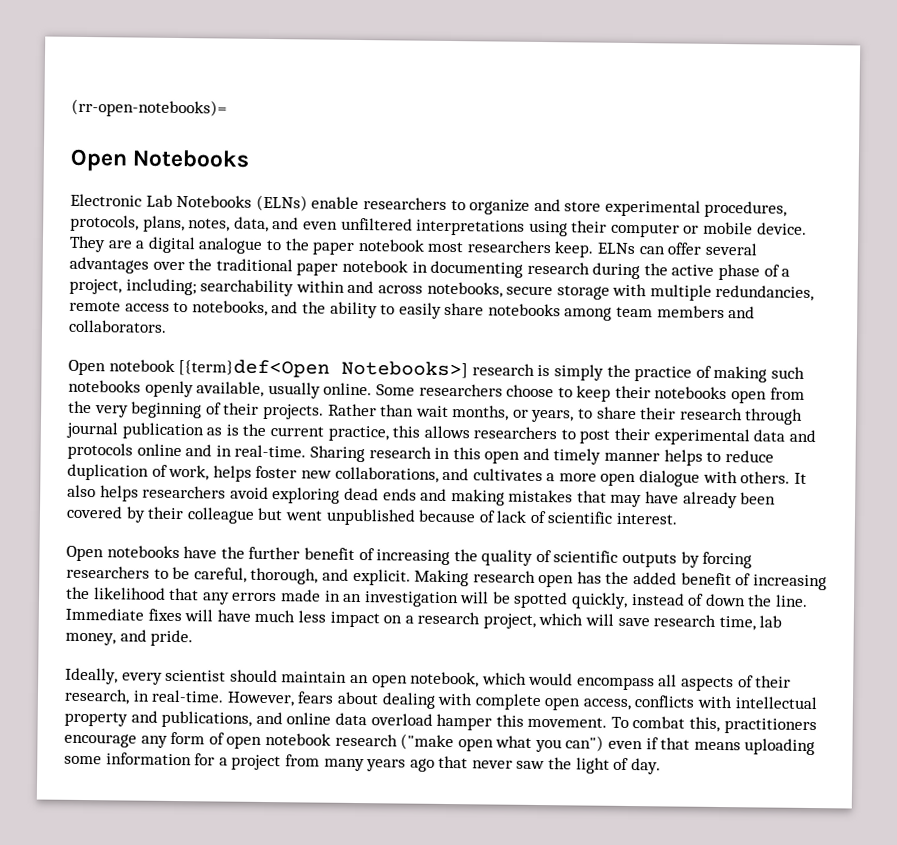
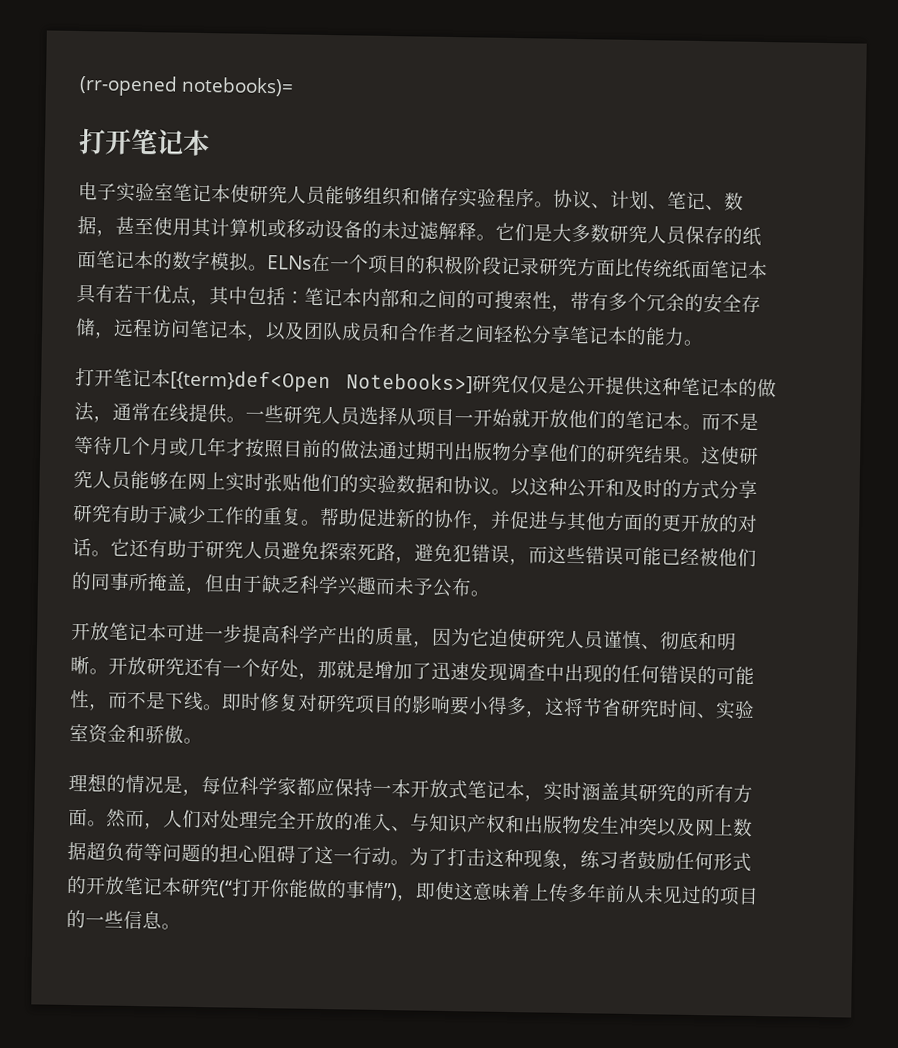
- (rr-open-notebooks)=
- Open Notebooks
- Electronic Lab Notebooks (ELNs) enable researchers to organize and store experimental procedures, protocols, plans, notes, data, and even unfiltered interpretations using their computer or mobile device. They are a digital analogue to the paper notebook most researchers keep. ELNs can offer several advantages over the traditional paper notebook in documenting research during the active phase of a project, including; searchability within and across notebooks, secure storage with multiple redundancies, remote access to notebooks, and the ability to easily share notebooks among team members and collaborators.
- Open notebook [{term}def<Open Notebooks>] research is simply the practice of making such notebooks openly available, usually online. Some researchers choose to keep their notebooks open from the very beginning of their projects. Rather than wait months, or years, to share their research through journal publication as is the current practice, this allows researchers to post their experimental data and protocols online and in real-time. Sharing research in this open and timely manner helps to reduce duplication of work, helps foster new collaborations, and cultivates a more open dialogue with others. It also helps researchers avoid exploring dead ends and making mistakes that may have already been covered by their colleague but went unpublished because of lack of scientific interest.
- Open notebooks have the further benefit of increasing the quality of scientific outputs by forcing researchers to be careful, thorough, and explicit. Making research open has the added benefit of increasing the likelihood that any errors made in an investigation will be spotted quickly, instead of down the line. Immediate fixes will have much less impact on a research project, which will save research time, lab money, and pride.
- Ideally, every scientist should maintain an open notebook, which would encompass all aspects of their research, in real-time. However, fears about dealing with complete open access, conflicts with intellectual property and publications, and online data overload hamper this movement. To combat this, practitioners encourage any form of open notebook research ("make open what you can") even if that means uploading some information for a project from many years ago that never saw the light of day.
+ (rr-opened notebooks)=
+ 打开笔记本
+ 电子实验室笔记本使研究人员能够组织和储存实验程序。协议、计划、笔记、数据，甚至使用其计算机或移动设备的未过滤解释。它们是大多数研究人员保存的纸面笔记本的数字模拟。ELNs在一个项目的积极阶段记录研究方面比传统纸面笔记本具有若干优点，其中包括：笔记本内部和之间的可搜索性，带有多个冗余的安全存储，远程访问笔记本，以及团队成员和合作者之间轻松分享笔记本的能力。
+ 打开笔记本[{term}def<Open Notebooks>]研究仅仅是公开提供这种笔记本的做法，通常在线提供。一些研究人员选择从项目一开始就开放他们的笔记本。而不是等待几个月或几年才按照目前的做法通过期刊出版物分享他们的研究结果。这使研究人员能够在网上实时张贴他们的实验数据和协议。以这种公开和及时的方式分享研究有助于减少工作的重复。帮助促进新的协作，并促进与其他方面的更开放的对话。它还有助于研究人员避免探索死路，避免犯错误，而这些错误可能已经被他们的同事所掩盖，但由于缺乏科学兴趣而未予公布。
+ 开放笔记本可进一步提高科学产出的质量，因为它迫使研究人员谨慎、彻底和明晰。开放研究还有一个好处，那就是增加了迅速发现调查中出现的任何错误的可能性，而不是下线。即时修复对研究项目的影响要小得多，这将节省研究时间、实验室资金和骄傲。
+ 理想的情况是，每位科学家都应保持一本开放式笔记本，实时涵盖其研究的所有方面。然而，人们对处理完全开放的准入、与知识产权和出版物发生冲突以及网上数据超负荷等问题的担心阻碍了这一行动。为了打击这种现象，练习者鼓励任何形式的开放笔记本研究(“打开你能做的事情”)，即使这意味着上传多年前从未见过的项目的一些信息。

